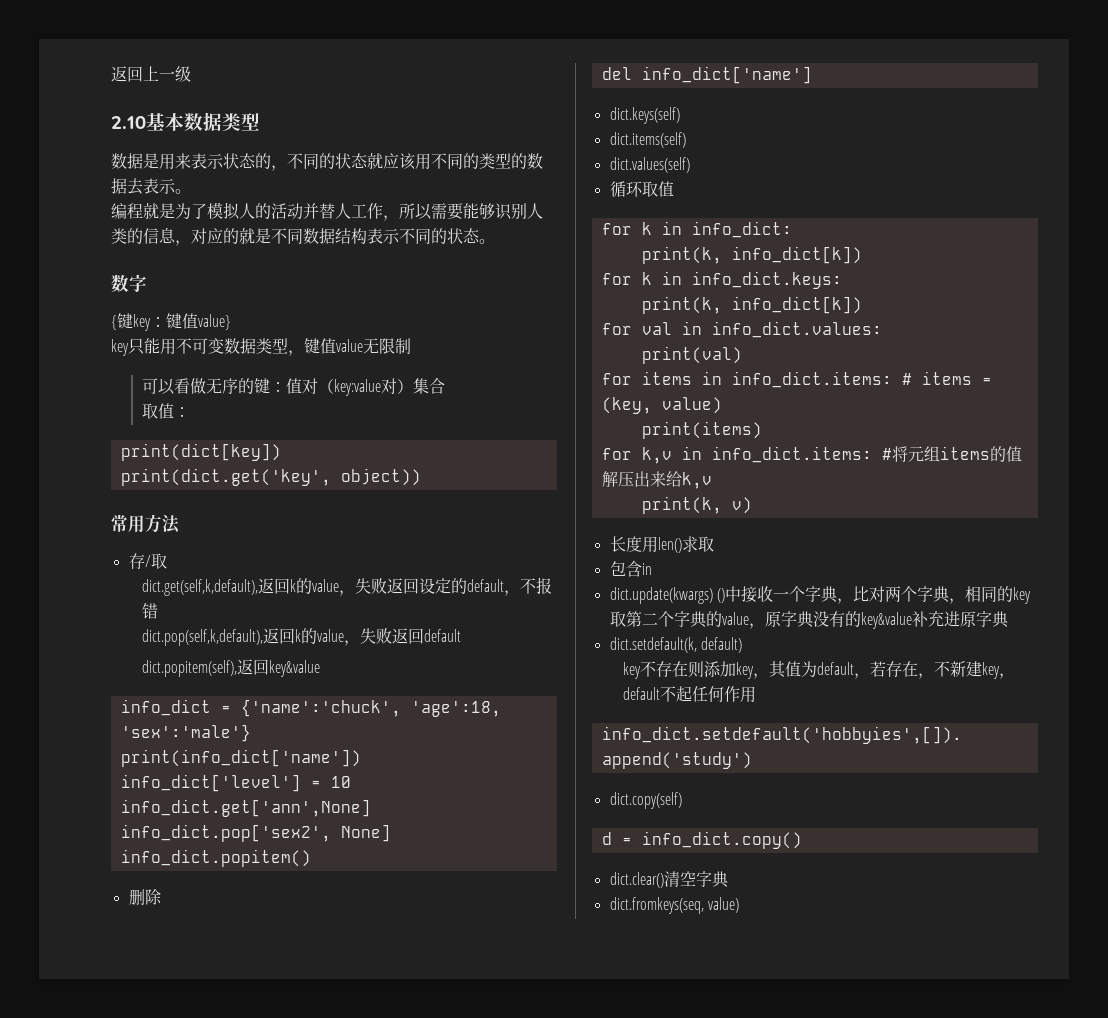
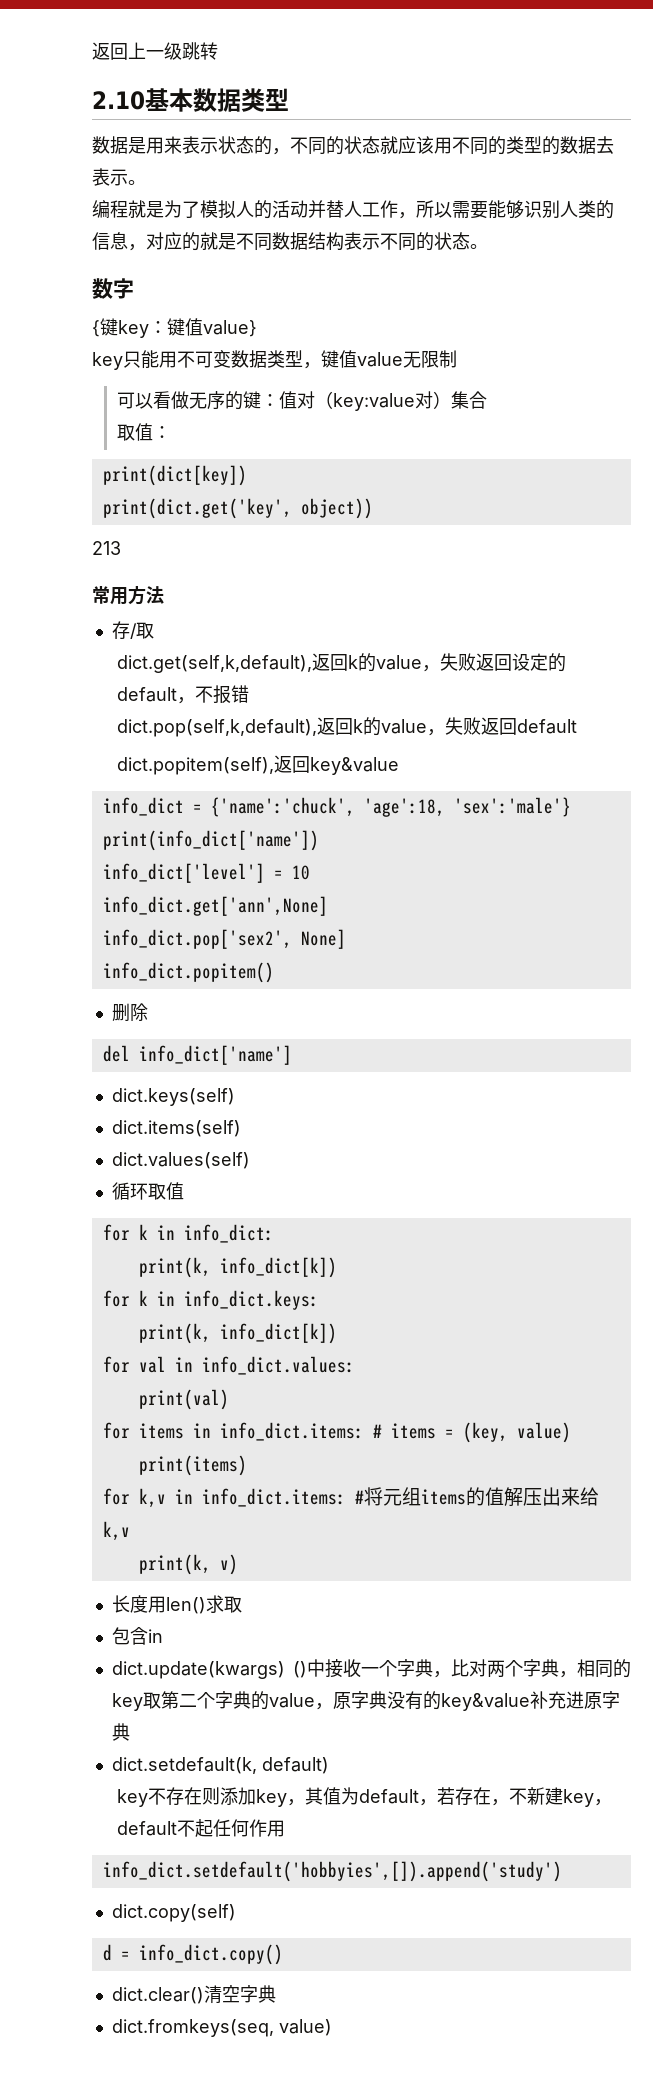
- 返回上一级
+ 返回上一级跳转
+ 213

